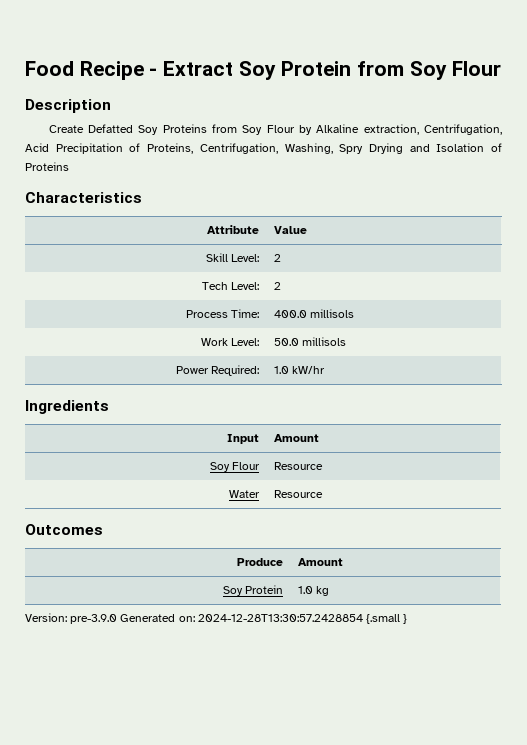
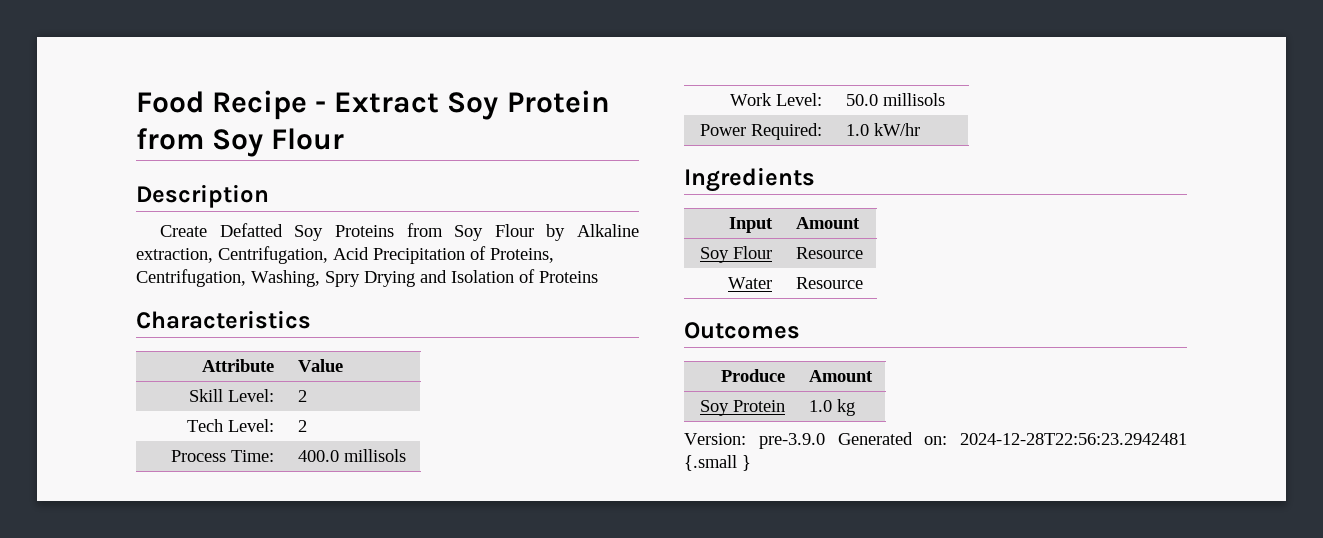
- Version: pre-3.9.0 Generated on: 2024-12-28T13:30:57.2428854 {.small }
+ Version: pre-3.9.0 Generated on: 2024-12-28T22:56:23.2942481 {.small }

